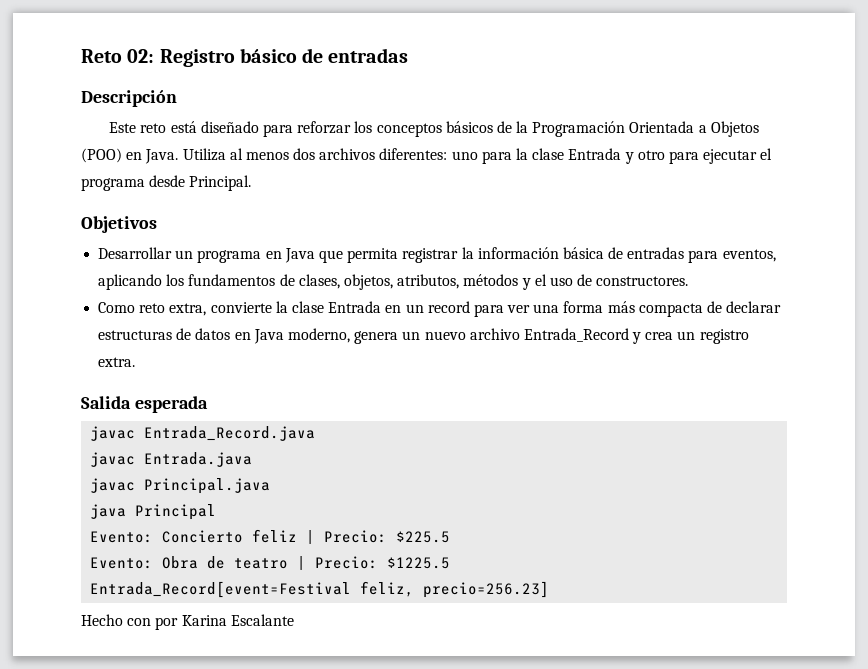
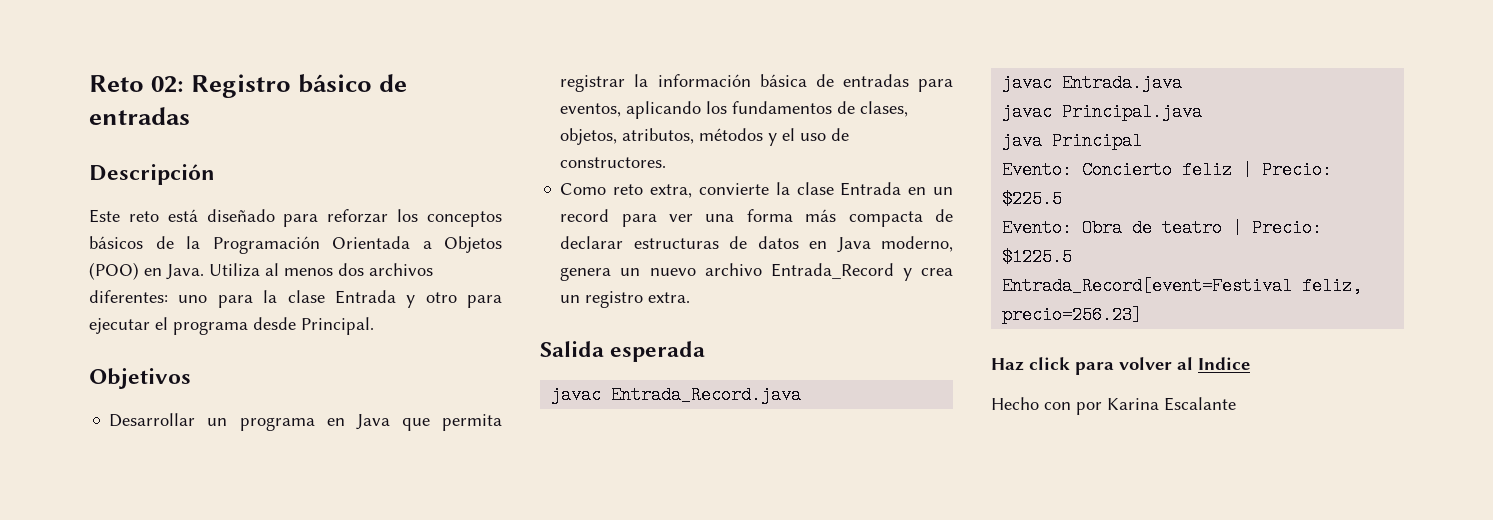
+ Haz click para volver al Indice

